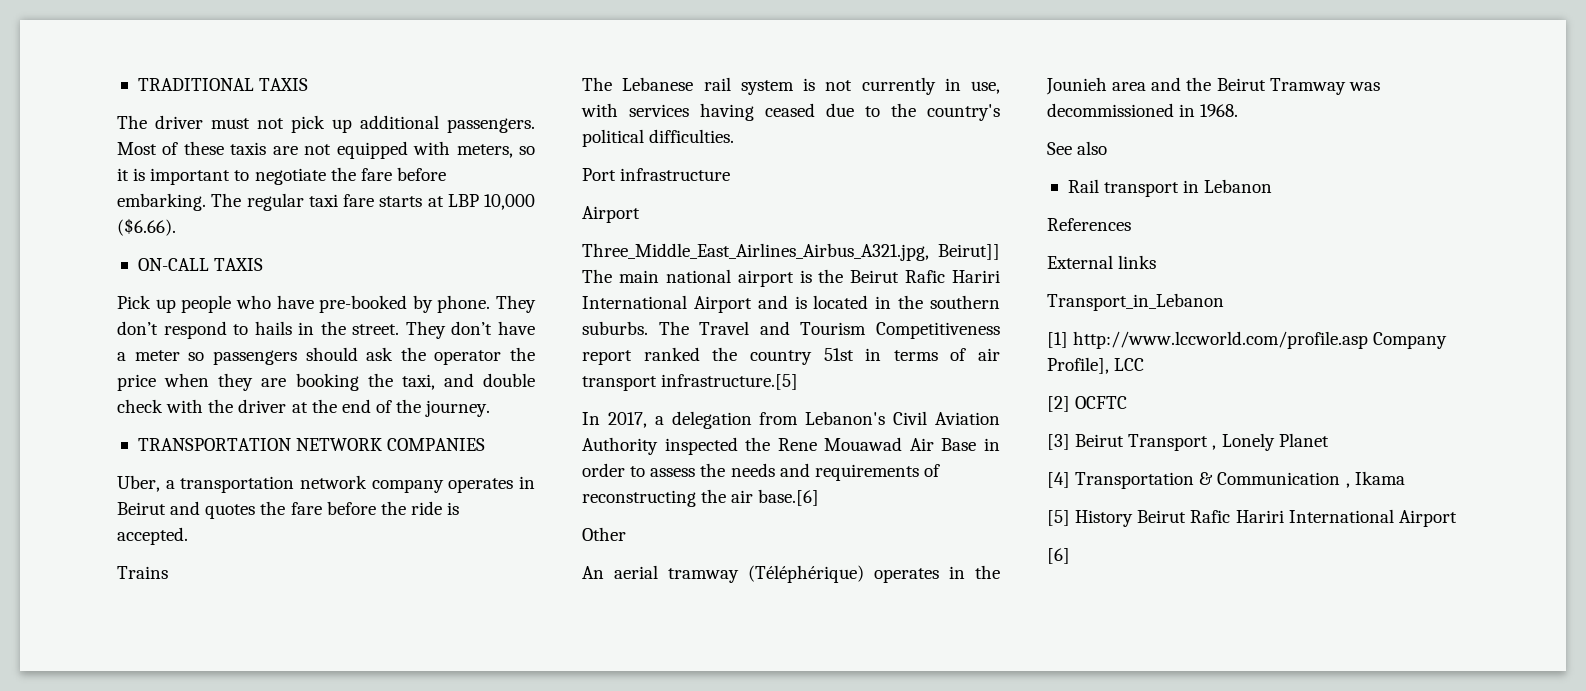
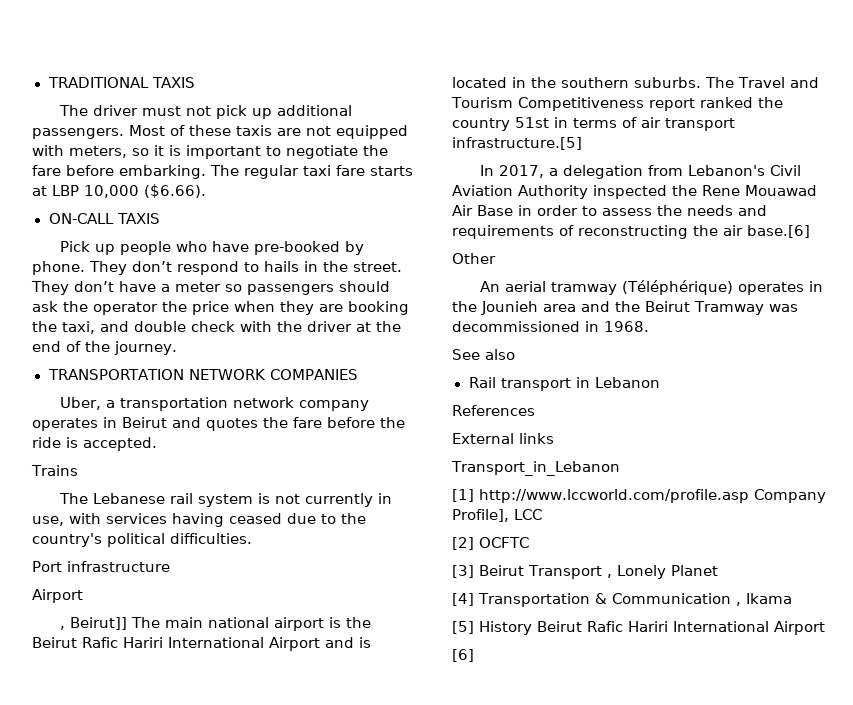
- Three_Middle_East_Airlines_Airbus_A321.jpg, Beirut]] The main national airport is the Beirut Rafic Hariri International Airport and is located in the southern suburbs.
+ , Beirut]] The main national airport is the Beirut Rafic Hariri International Airport and is located in the southern suburbs.

